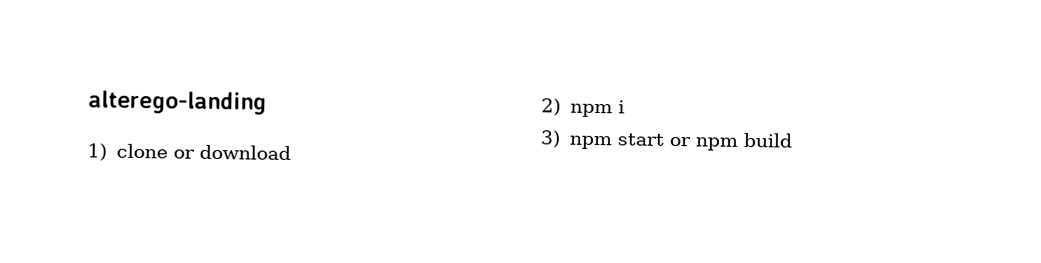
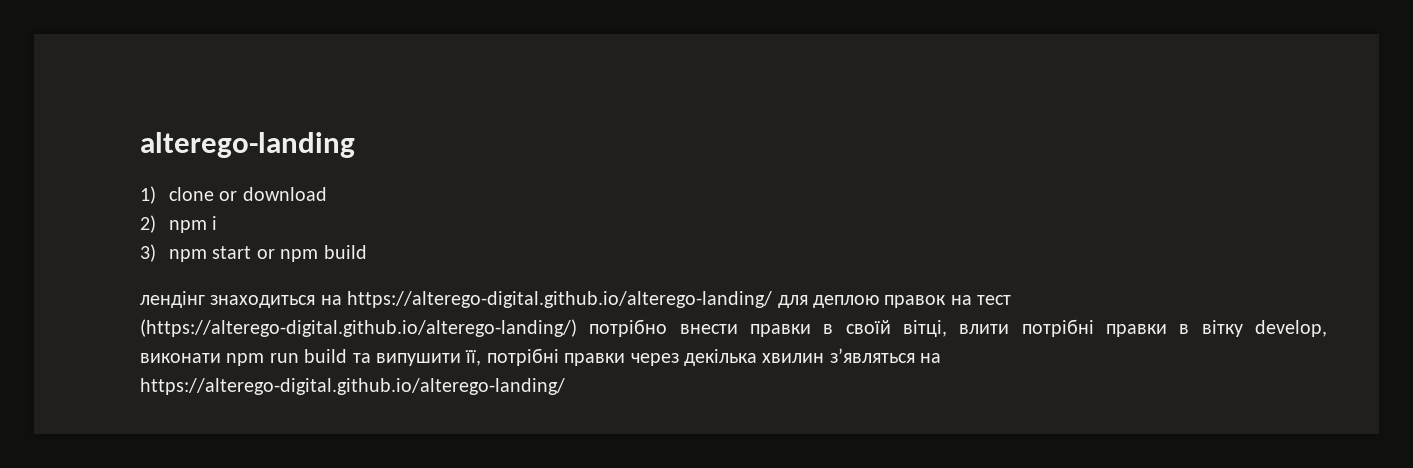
+ лендінг знаходиться на https://alterego-digital.github.io/alterego-landing/ для деплою правок на тест (https://alterego-digital.github.io/alterego-landing/) потрібно внести правки в своїй вітці, влити потрібні правки в вітку develop, виконати npm run build та випушити її, потрібні правки через декілька хвилин зʼявляться на https://alterego-digital.github.io/alterego-landing/

